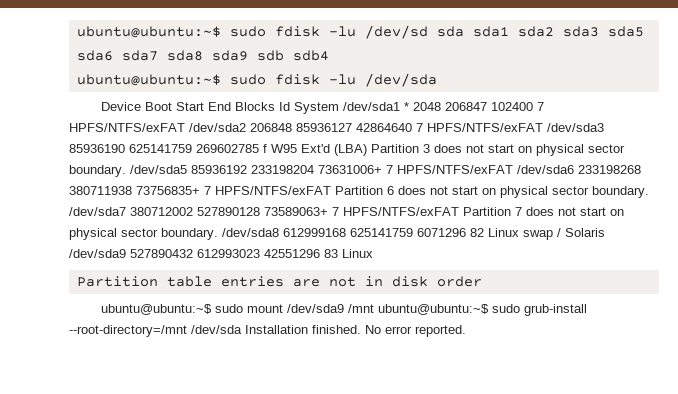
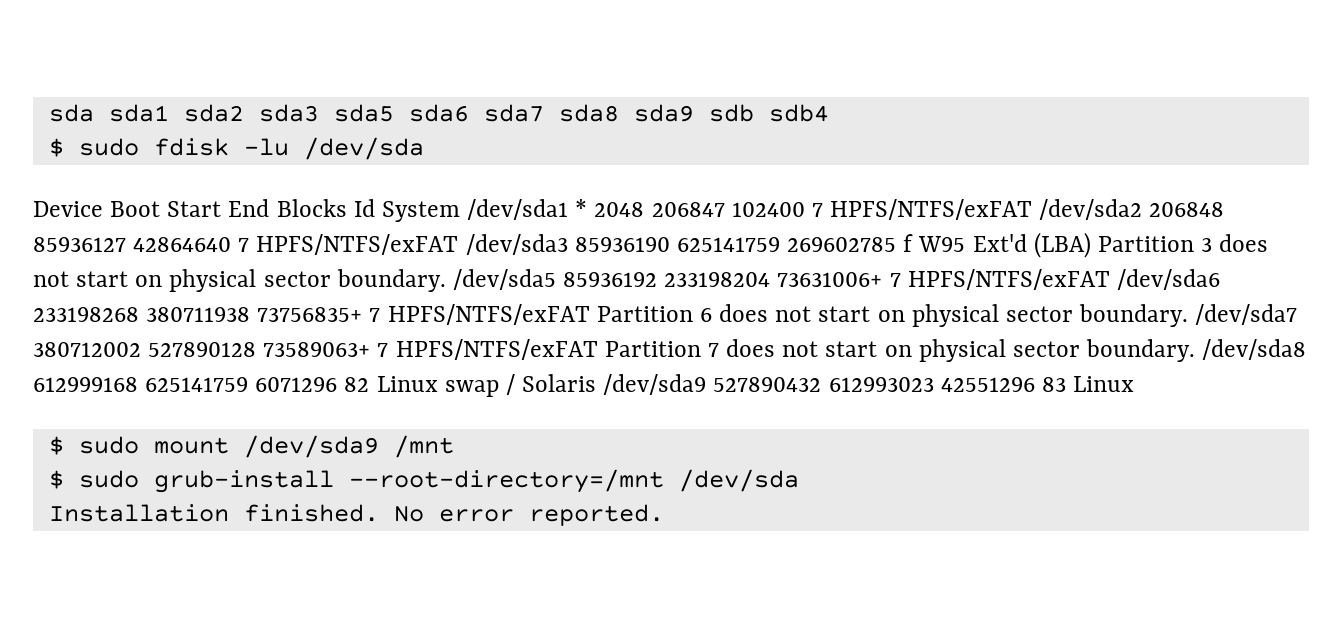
- ubuntu@ubuntu:~$ sudo fdisk -lu /dev/sd sda sda1 sda2 sda3 sda5 sda6 sda7 sda8 sda9 sdb sdb4
+ sda sda1 sda2 sda3 sda5 sda6 sda7 sda8 sda9 sdb sdb4
- ubuntu@ubuntu:~$ sudo fdisk -lu /dev/sda
+ $ sudo fdisk -lu /dev/sda
- Partition table entries are not in disk order
- ubuntu@ubuntu:~$ sudo mount /dev/sda9 /mnt ubuntu@ubuntu:~$ sudo grub-install --root-directory=/mnt /dev/sda Installation finished.
+ $ sudo mount /dev/sda9 /mnt
+ $ sudo grub-install --root-directory=/mnt /dev/sda
+ Installation finished.

